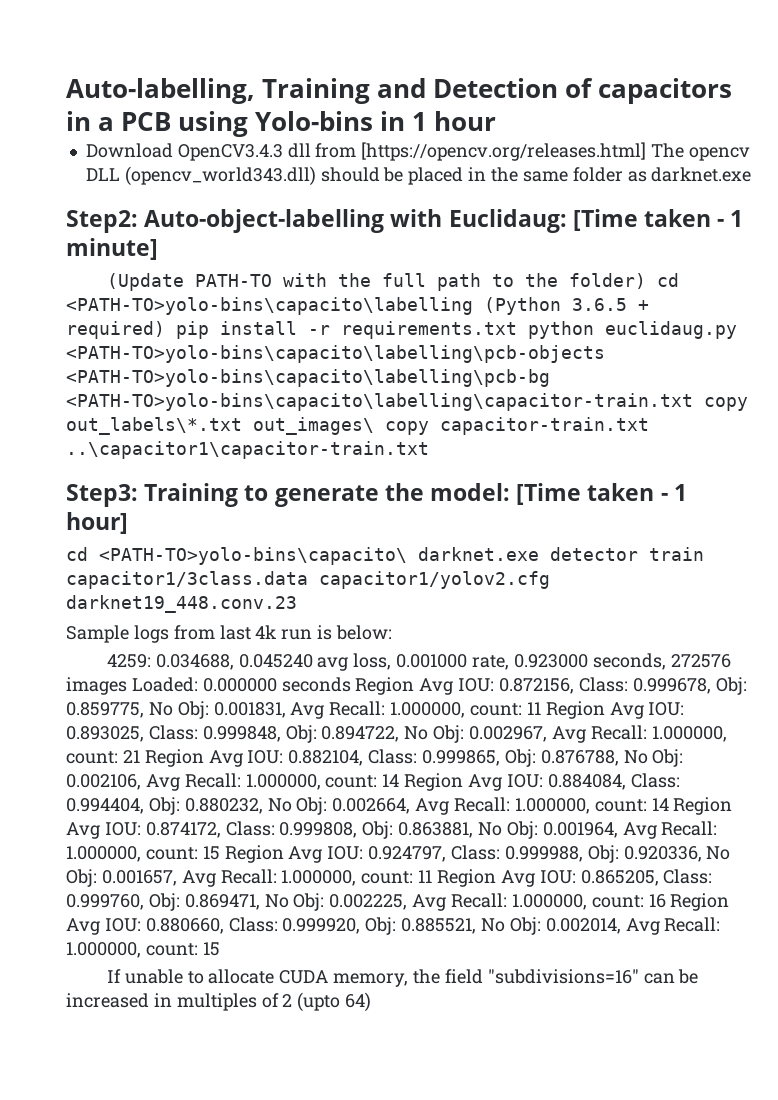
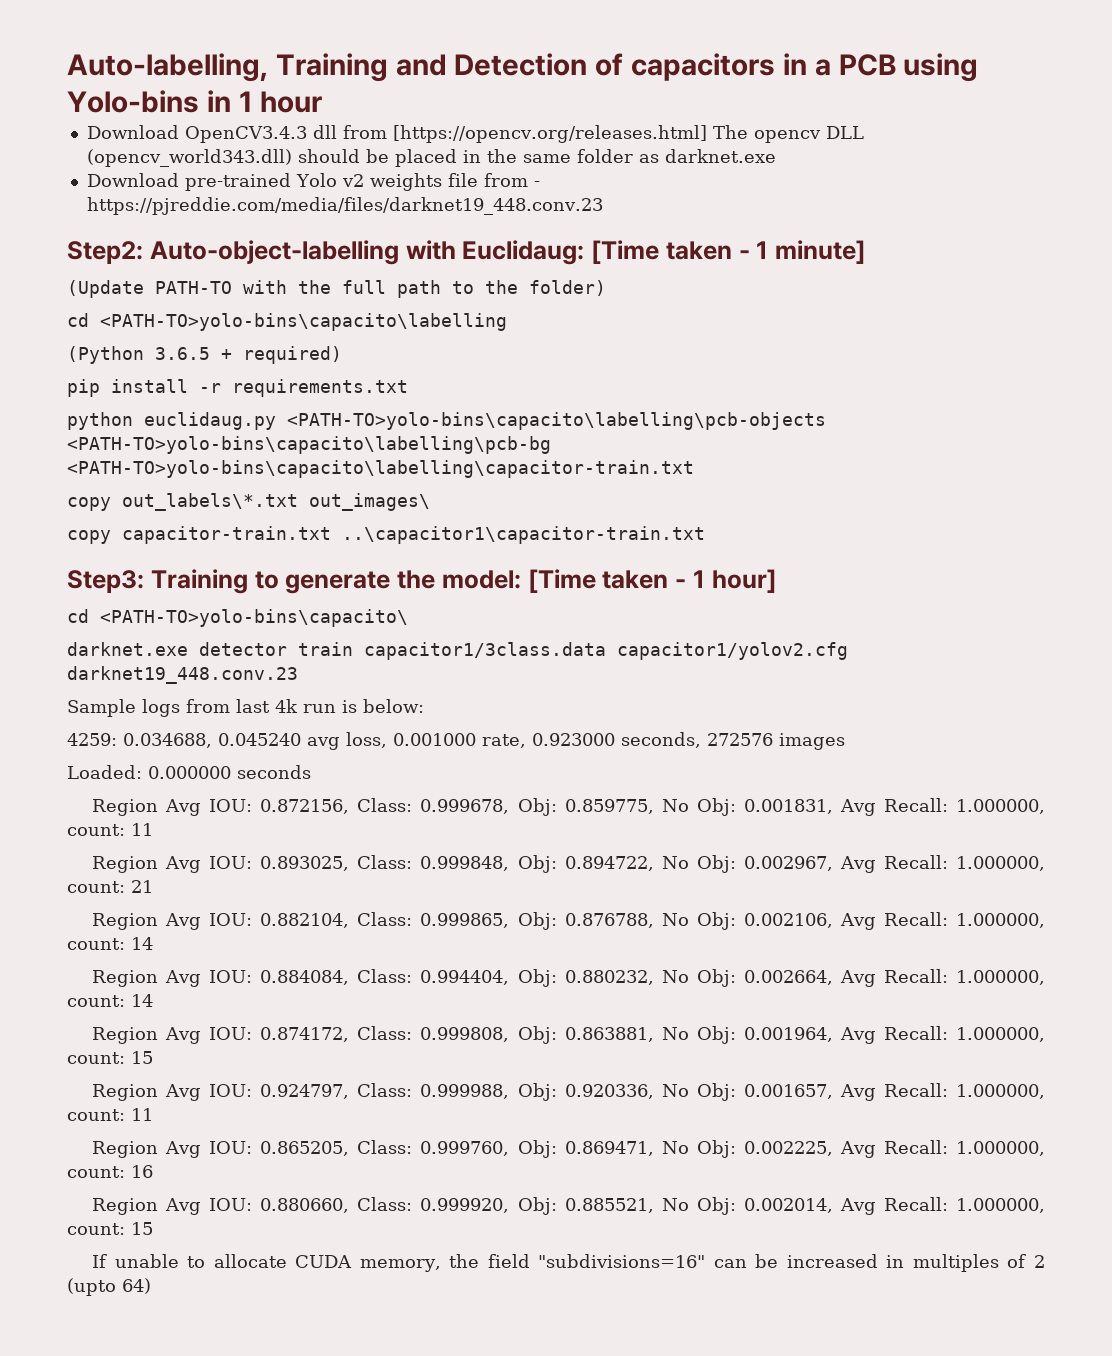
+ Download pre-trained Yolo v2 weights file from - https://pjreddie.com/media/files/darknet19_448.conv.23
- (Update PATH-TO with the full path to the folder) cd <PATH-TO>yolo-bins\capacito\labelling (Python 3.6.5 + required) pip install -r requirements.txt python euclidaug.py <PATH-TO>yolo-bins\capacito\labelling\pcb-objects <PATH-TO>yolo-bins\capacito\labelling\pcb-bg <PATH-TO>yolo-bins\capacito\labelling\capacitor-train.txt copy out_labels\*.txt out_images\ copy capacitor-train.txt ..\capacitor1\capacitor-train.txt
+ (Update PATH-TO with the full path to the folder)
+ cd <PATH-TO>yolo-bins\capacito\labelling
+ (Python 3.6.5 + required)
+ pip install -r requirements.txt
+ python euclidaug.py <PATH-TO>yolo-bins\capacito\labelling\pcb-objects <PATH-TO>yolo-bins\capacito\labelling\pcb-bg <PATH-TO>yolo-bins\capacito\labelling\capacitor-train.txt
+ copy out_labels\*.txt out_images\
+ copy capacitor-train.txt ..\capacitor1\capacitor-train.txt
- cd <PATH-TO>yolo-bins\capacito\ darknet.exe detector train capacitor1/3class.data capacitor1/yolov2.cfg darknet19_448.conv.23
+ cd <PATH-TO>yolo-bins\capacito\
+ darknet.exe detector train capacitor1/3class.data capacitor1/yolov2.cfg darknet19_448.conv.23
- 0.034688, 0.045240 avg loss, 0.001000 rate, 0.923000 seconds, 272576 images Loaded:
+ 0.034688, 0.045240 avg loss, 0.001000 rate, 0.923000 seconds, 272576 images
+ Loaded:
- 0.000000 seconds Region Avg IOU:
+ 0.000000 seconds
+ Region Avg IOU:
- 0.001831, Avg Recall: 1.000000, count: 11 Region Avg IOU:
+ 0.001831, Avg Recall: 1.000000, count: 11
+ Region Avg IOU:
- 21 Region Avg IOU:
+ 21
+ Region Avg IOU:
- 0.002106, Avg Recall: 1.000000, count: 14 Region Avg IOU:
+ 0.002106, Avg Recall: 1.000000, count: 14
+ Region Avg IOU:
- 0.002664, Avg Recall: 1.000000, count: 14 Region Avg IOU:
+ 0.002664, Avg Recall: 1.000000, count: 14
+ Region Avg IOU:
- 0.001964, Avg Recall: 1.000000, count: 15 Region Avg IOU:
+ 0.001964, Avg Recall: 1.000000, count: 15
+ Region Avg IOU:
- 0.001657, Avg Recall: 1.000000, count: 11 Region Avg IOU:
+ 0.001657, Avg Recall: 1.000000, count: 11
+ Region Avg IOU:
- 16 Region Avg IOU:
+ 16
+ Region Avg IOU:

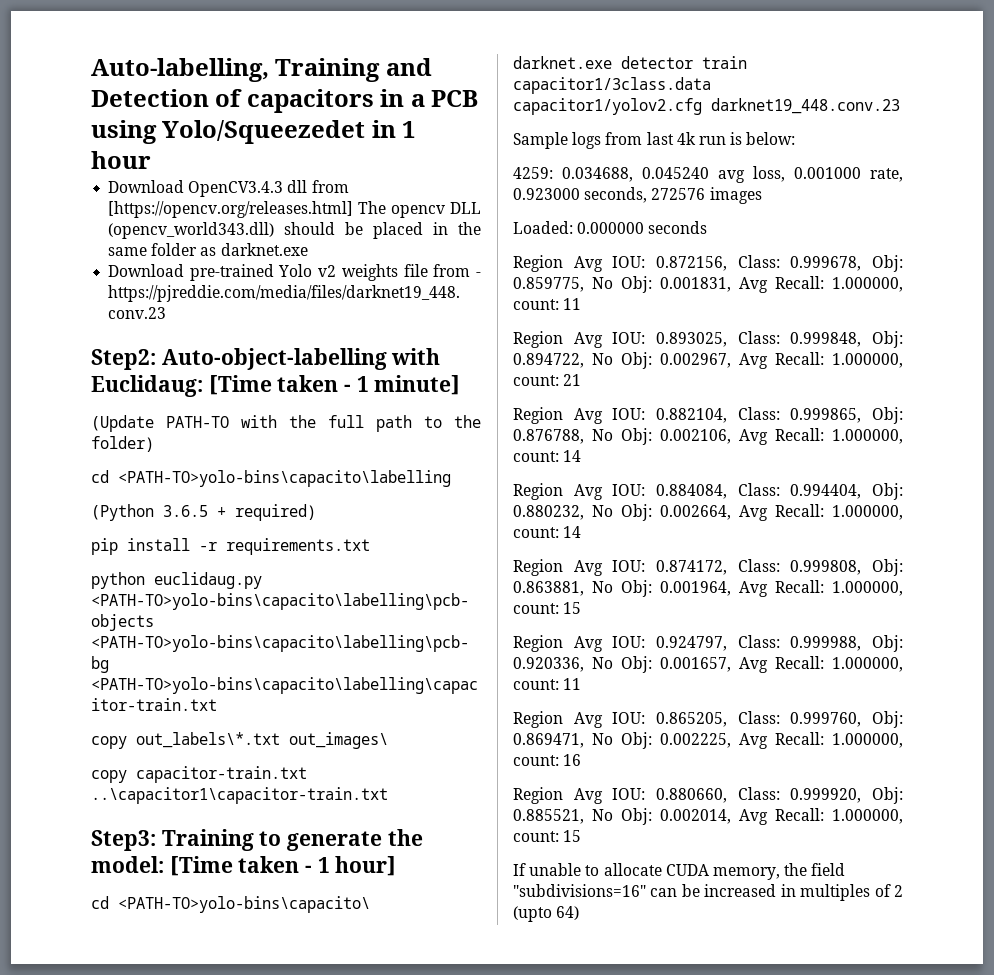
- Auto-labelling, Training and Detection of capacitors in a PCB using Yolo-bins in 1 hour
+ Auto-labelling, Training and Detection of capacitors in a PCB using Yolo/Squeezedet in 1 hour

